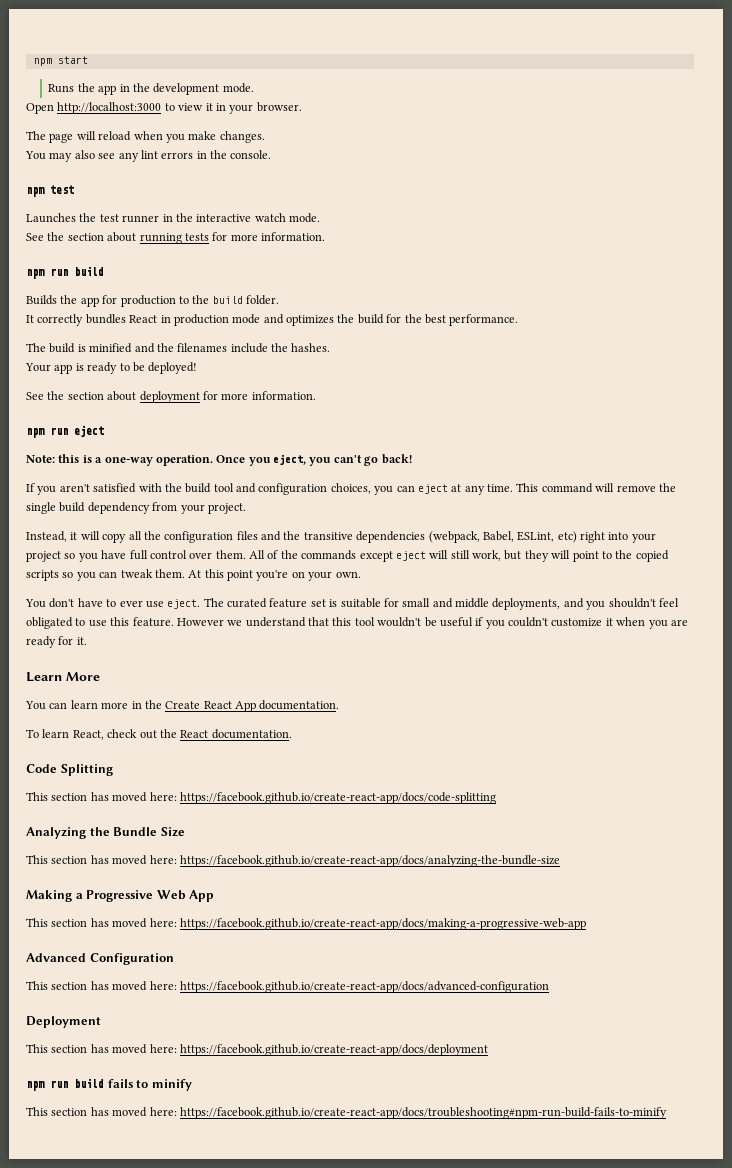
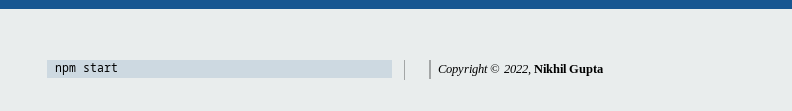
- Runs the app in the development mode.
- Open http://localhost:3000 to view it in your browser.
- The page will reload when you make changes.
- You may also see any lint errors in the console.
- npm test
- Launches the test runner in the interactive watch mode.
- See the section about running tests for more information.
- npm run build
- Builds the app for production to the build folder.
- It correctly bundles React in production mode and optimizes the build for the best performance.
- The build is minified and the filenames include the hashes.
- Your app is ready to be deployed!
- See the section about deployment for more information.
- npm run eject
- Note: this is a one-way operation. Once you eject, you can't go back!
- If you aren't satisfied with the build tool and configuration choices, you can eject at any time. This command will remove the single build dependency from your project.
- Instead, it will copy all the configuration files and the transitive dependencies (webpack, Babel, ESLint, etc) right into your project so you have full control over them. All of the commands except eject will still work, but they will point to the copied scripts so you can tweak them. At this point you're on your own.
- You don't have to ever use eject. The curated feature set is suitable for small and middle deployments, and you shouldn't feel obligated to use this feature. However we understand that this tool wouldn't be useful if you couldn't customize it when you are ready for it.
- Learn More
- You can learn more in the Create React App documentation.
- To learn React, check out the React documentation.
- Code Splitting
- This section has moved here: https://facebook.github.io/create-react-app/docs/code-splitting
- Analyzing the Bundle Size
- This section has moved here: https://facebook.github.io/create-react-app/docs/analyzing-the-bundle-size
- Making a Progressive Web App
- This section has moved here: https://facebook.github.io/create-react-app/docs/making-a-progressive-web-app
- Advanced Configuration
- This section has moved here: https://facebook.github.io/create-react-app/docs/advanced-configuration
- Deployment
- This section has moved here: https://facebook.github.io/create-react-app/docs/deployment
- npm run build fails to minify
- This section has moved here: https://facebook.github.io/create-react-app/docs/troubleshooting#npm-run-build-fails-to-minify
+ Copyright © 2022, Nikhil Gupta

